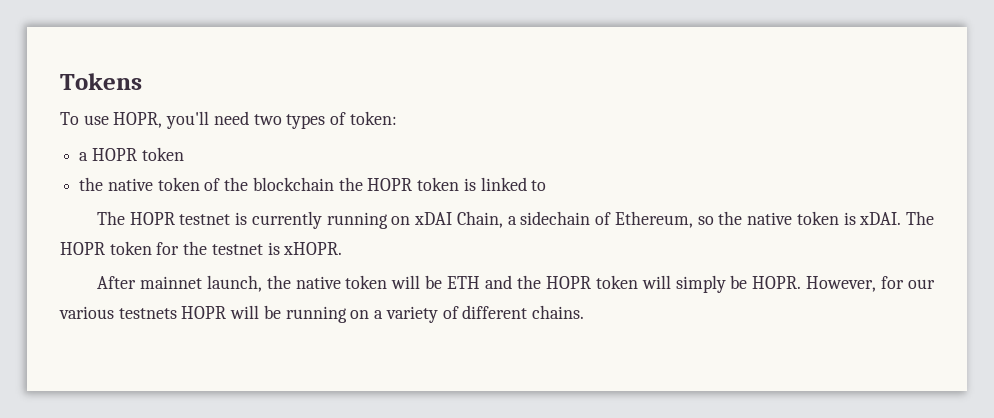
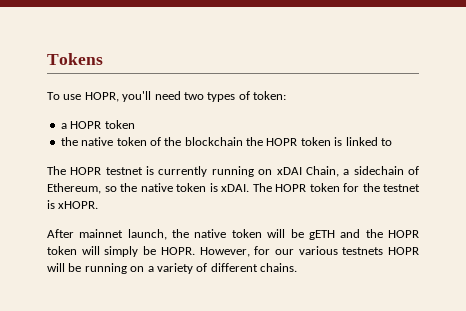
- After mainnet launch, the native token will be ETH and the HOPR token will simply be HOPR.
+ After mainnet launch, the native token will be gETH and the HOPR token will simply be HOPR.

